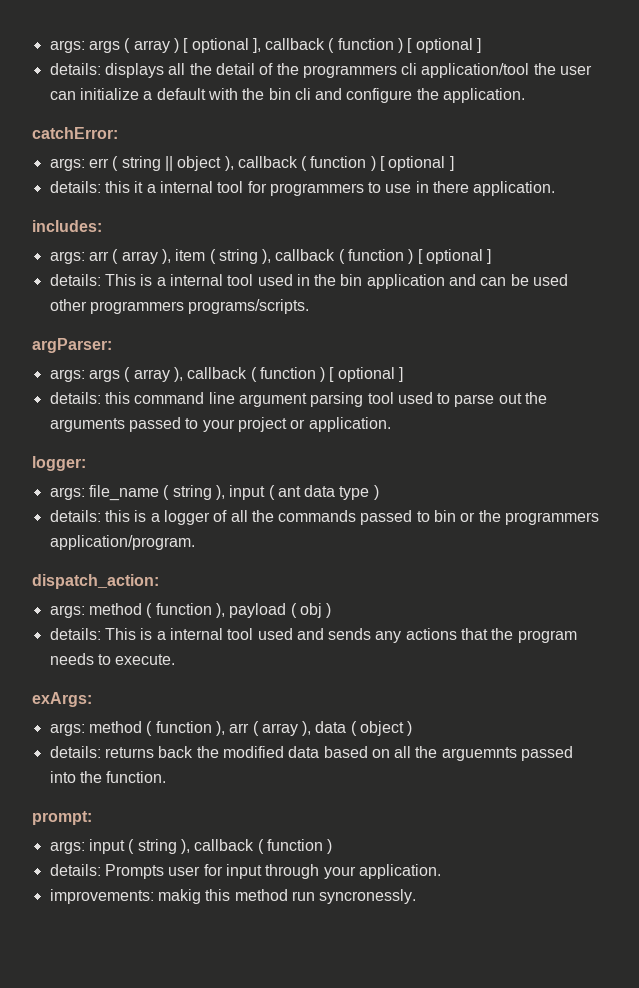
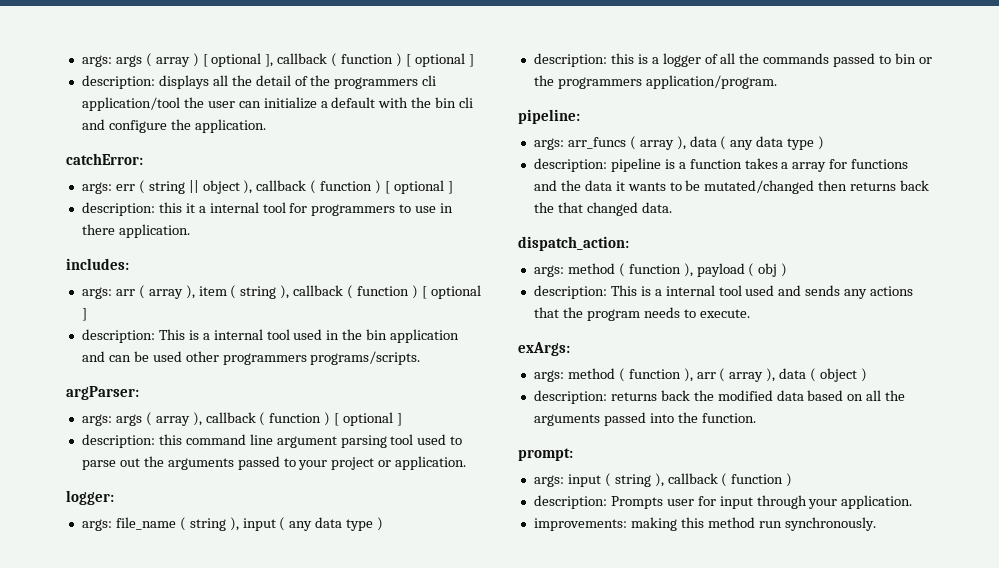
- details: displays all the detail of the programmers cli application/tool the user can initialize a default with the bin cli and configure the application.
+ description: displays all the detail of the programmers cli application/tool the user can initialize a default with the bin cli and configure the application.
- details: this it a internal tool for programmers to use in there application.
+ description: this it a internal tool for programmers to use in there application.
- details: This is a internal tool used in the bin application and can be used other programmers programs/scripts.
+ description: This is a internal tool used in the bin application and can be used other programmers programs/scripts.
- details: this command line argument parsing tool used to parse out the arguments passed to your project or application.
+ description: this command line argument parsing tool used to parse out the arguments passed to your project or application.
- args: file_name ( string ), input ( ant data type )
- details: this is a logger of all the commands passed to bin or the programmers application/program.
+ args: file_name ( string ), input ( any data type )
+ description: this is a logger of all the commands passed to bin or the programmers application/program.
+ pipeline:
+ args: arr_funcs ( array ), data ( any data type )
+ description: pipeline is a function takes a array for functions and the data it wants to be mutated/changed then returns back the that changed data.
- details: This is a internal tool used and sends any actions that the program needs to execute.
+ description: This is a internal tool used and sends any actions that the program needs to execute.
- details: returns back the modified data based on all the arguemnts passed into the function.
+ description: returns back the modified data based on all the arguments passed into the function.
- details: Prompts user for input through your application.
+ description: Prompts user for input through your application.
- improvements: makig this method run syncronessly.
+ improvements: making this method run synchronously.

